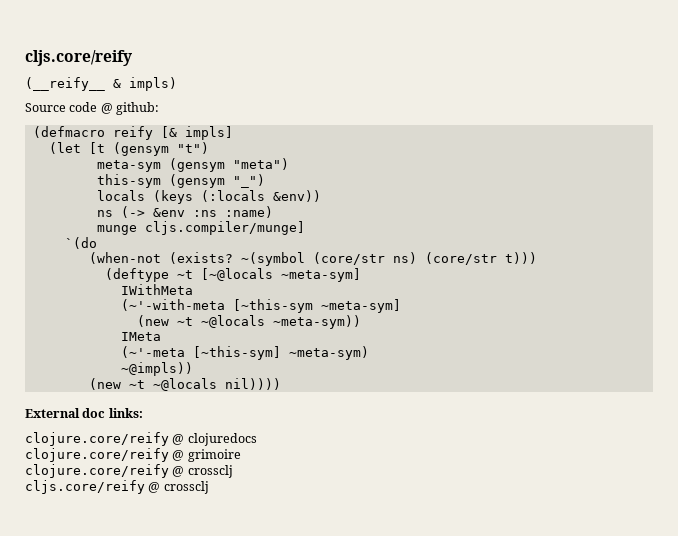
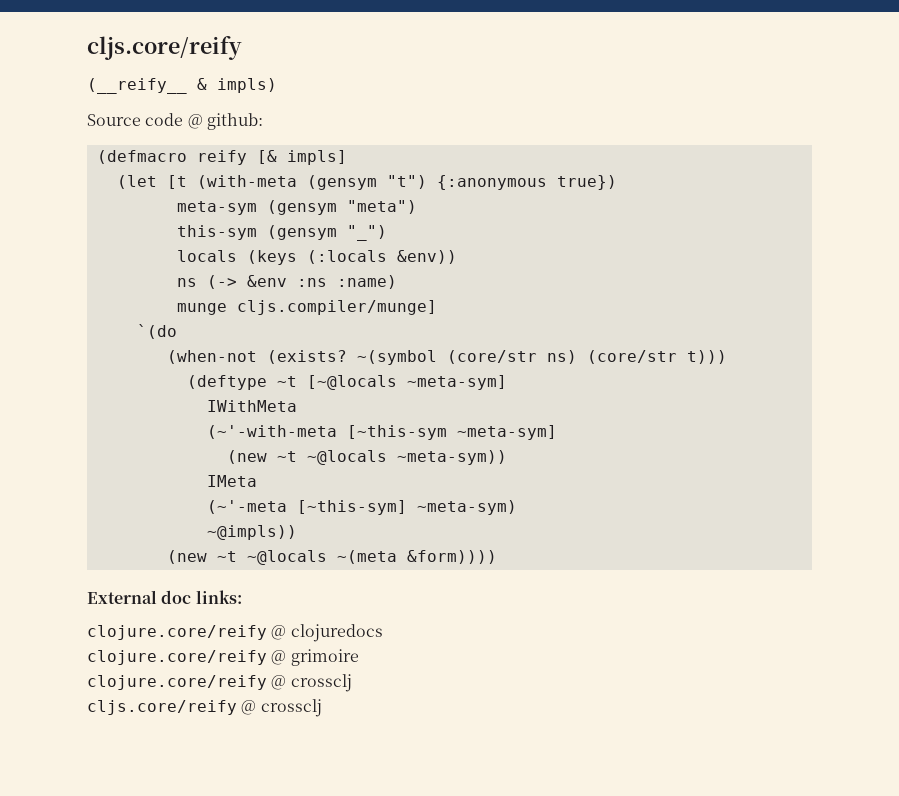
- (let [t (gensym "t")
+ (let [t (with-meta (gensym "t") {:anonymous true})
- (new ~t ~@locals nil))))
+ (new ~t ~@locals ~(meta &form))))

